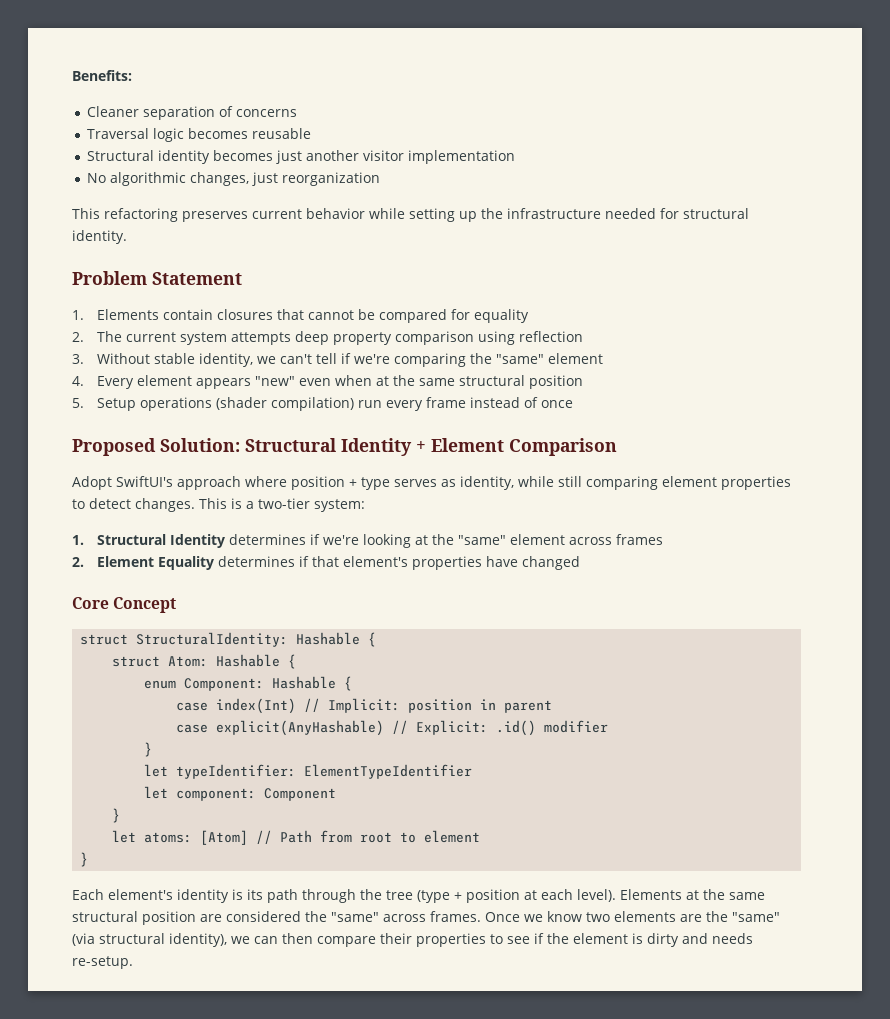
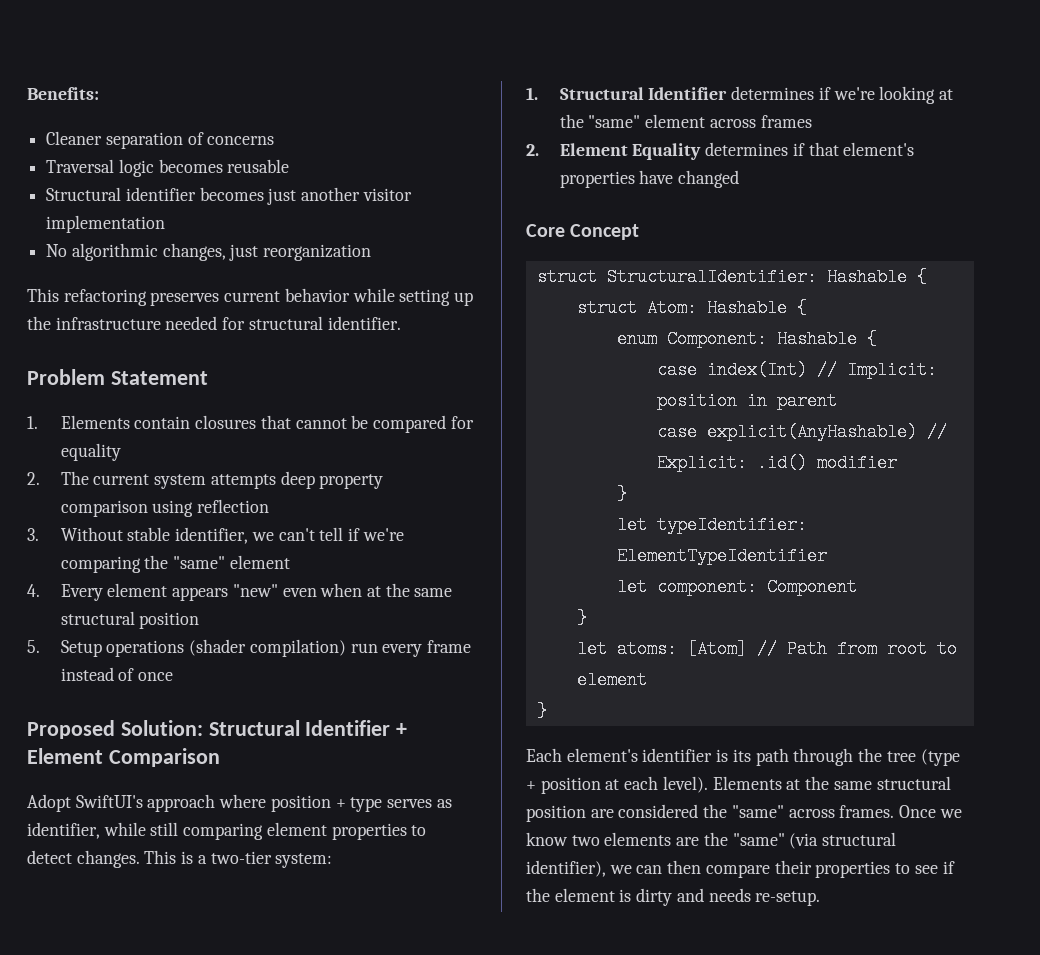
- Structural identity becomes just another visitor implementation
+ Structural identifier becomes just another visitor implementation
- This refactoring preserves current behavior while setting up the infrastructure needed for structural identity.
+ This refactoring preserves current behavior while setting up the infrastructure needed for structural identifier.
- 3. Without stable identity, we can't tell if we're comparing the "same" element
+ 3. Without stable identifier, we can't tell if we're comparing the "same" element
- Proposed Solution: Structural Identity + Element Comparison
+ Proposed Solution: Structural Identifier + Element Comparison
- Adopt SwiftUI's approach where position + type serves as identity, while still comparing element properties to detect changes.
+ Adopt SwiftUI's approach where position + type serves as identifier, while still comparing element properties to detect changes.
- 1. Structural Identity determines if we're looking at the "same" element across frames
+ 1. Structural Identifier determines if we're looking at the "same" element across frames
- struct StructuralIdentity: Hashable {
+ struct StructuralIdentifier: Hashable {
- Each element's identity is its path through the tree (type + position at each level).
+ Each element's identifier is its path through the tree (type + position at each level).
- Once we know two elements are the "same" (via structural identity), we can then compare their properties to see if the element is dirty and needs re-setup.
+ Once we know two elements are the "same" (via structural identifier), we can then compare their properties to see if the element is dirty and needs re-setup.

